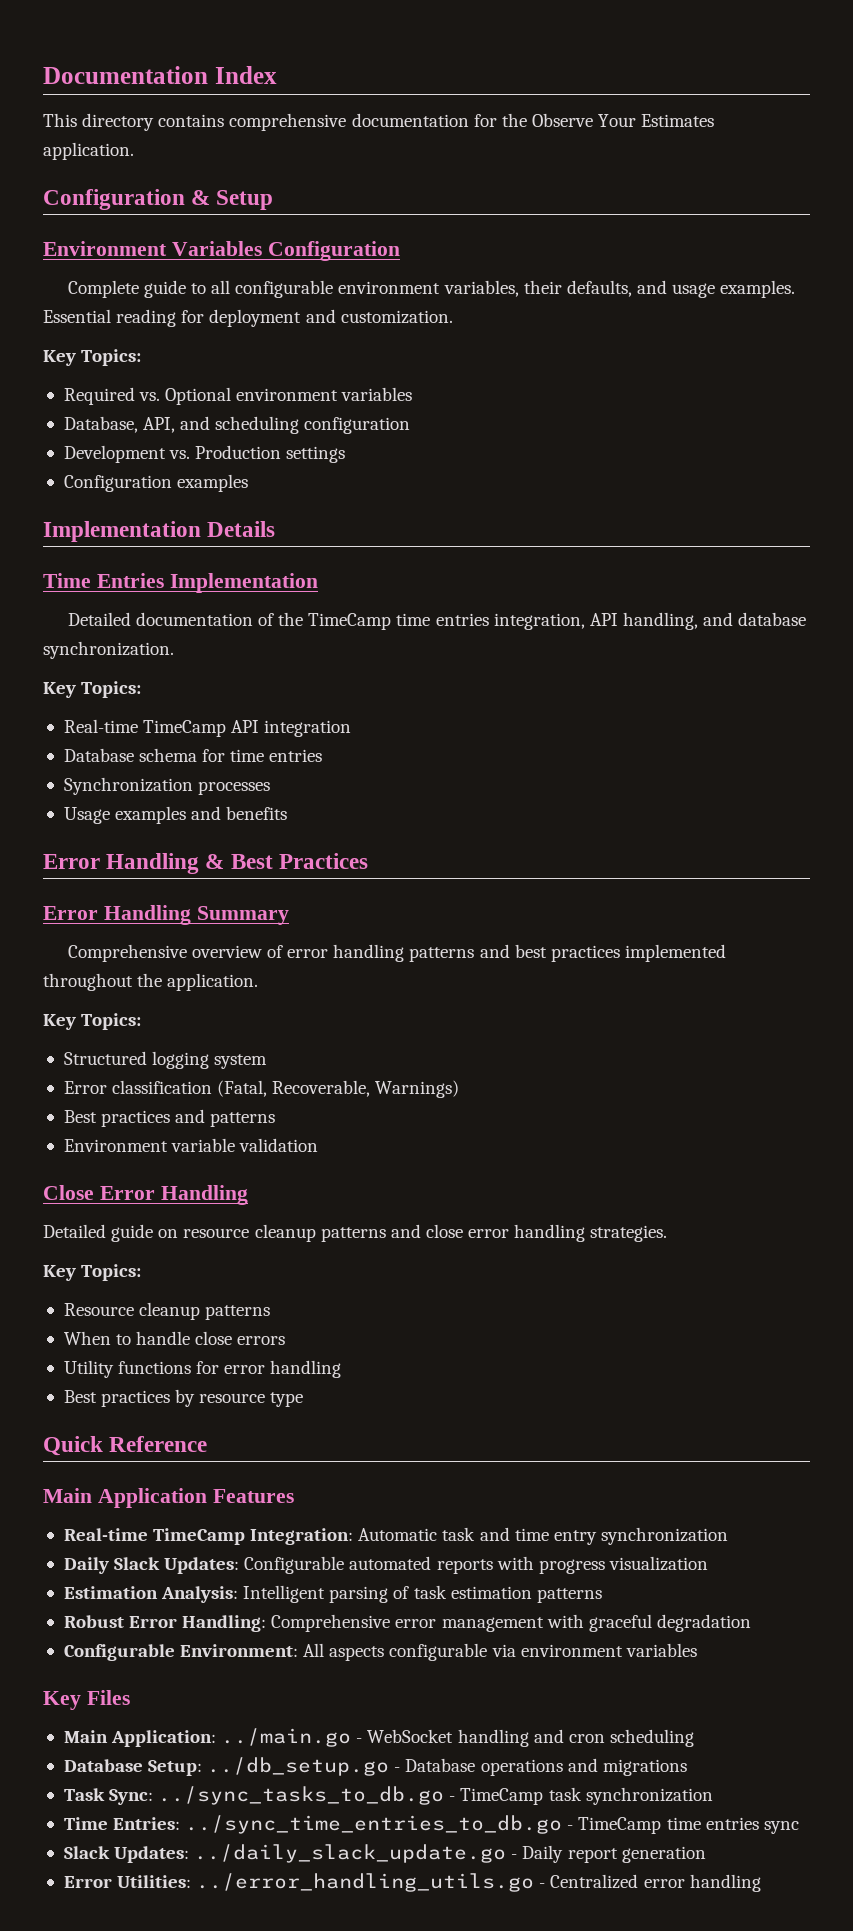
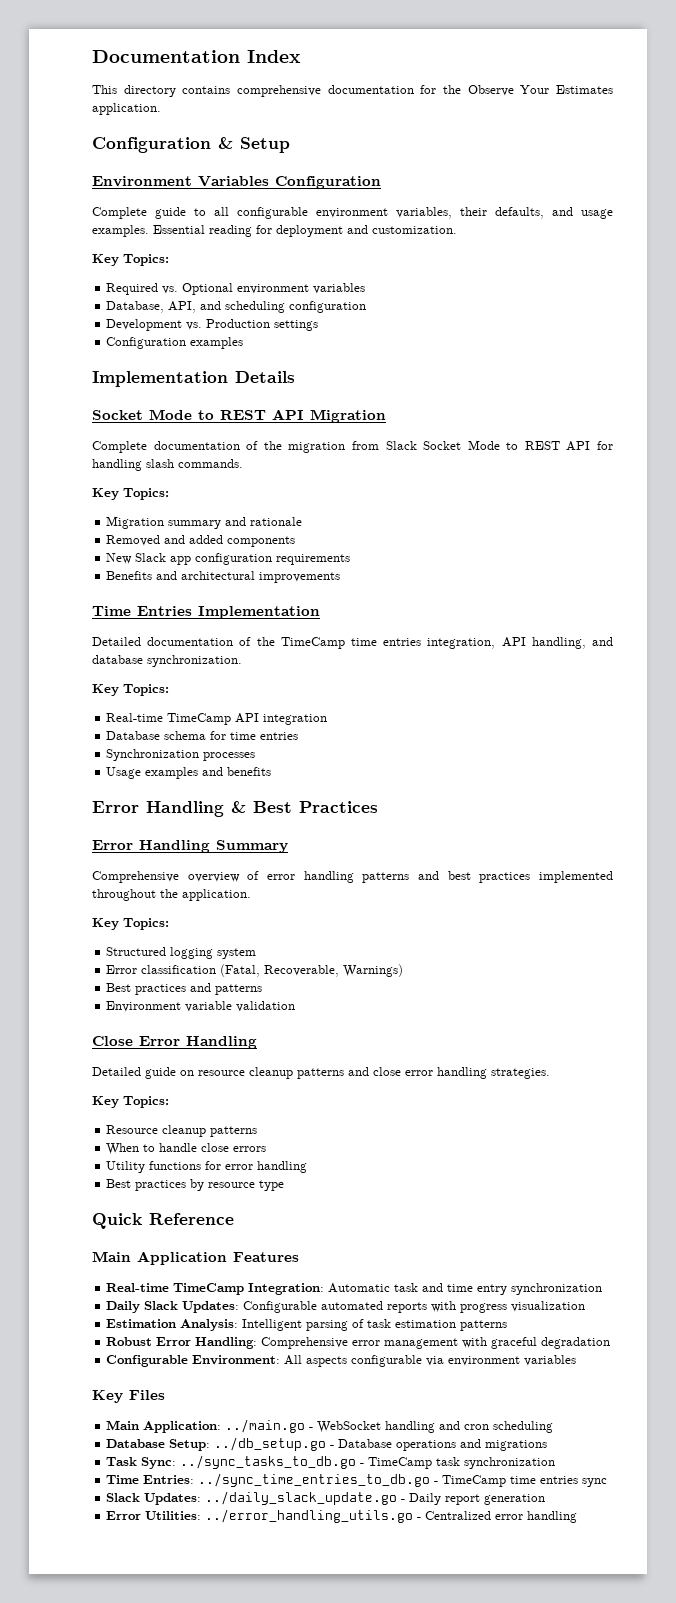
+ Socket Mode to REST API Migration
+ Complete documentation of the migration from Slack Socket Mode to REST API for handling slash commands.
+ Key Topics:
+ Migration summary and rationale
+ Removed and added components
+ New Slack app configuration requirements
+ Benefits and architectural improvements

